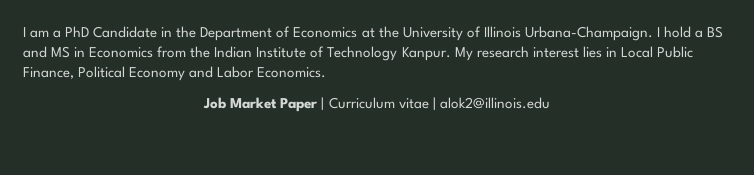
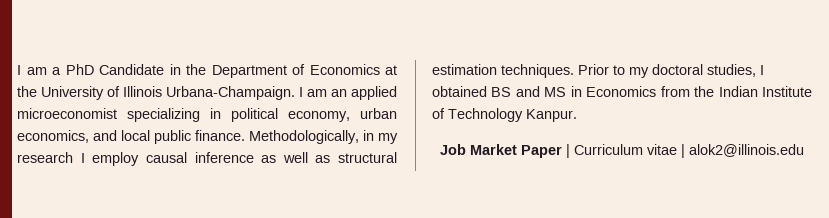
- I hold a BS and MS in Economics from the Indian Institute of Technology Kanpur. My research interest lies in Local Public Finance, Political Economy and Labor Economics.
+ I am an applied microeconomist specializing in political economy, urban economics, and local public finance. Methodologically, in my research I employ causal inference as well as structural estimation techniques. Prior to my doctoral studies, I obtained BS and MS in Economics from the Indian Institute of Technology Kanpur.

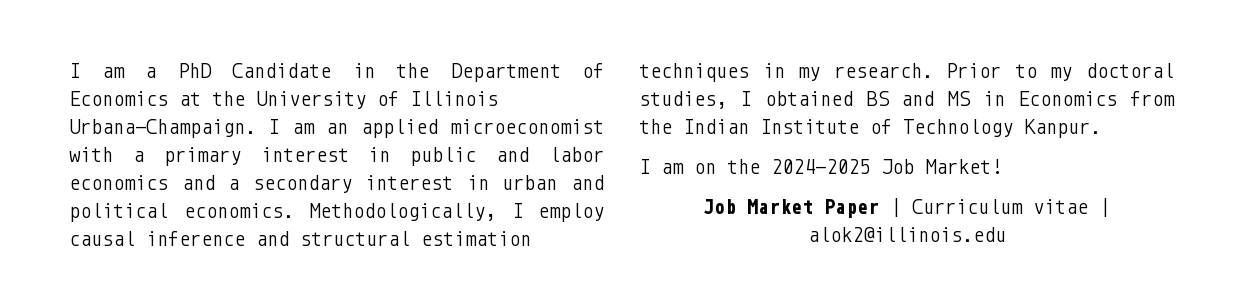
- I am an applied microeconomist specializing in political economy, urban economics, and local public finance. Methodologically, in my research I employ causal inference as well as structural estimation techniques.
+ I am an applied microeconomist with a primary interest in public and labor economics and a secondary interest in urban and political economics. Methodologically, I employ causal inference and structural estimation techniques in my research.
+ I am on the 2024-2025 Job Market!

